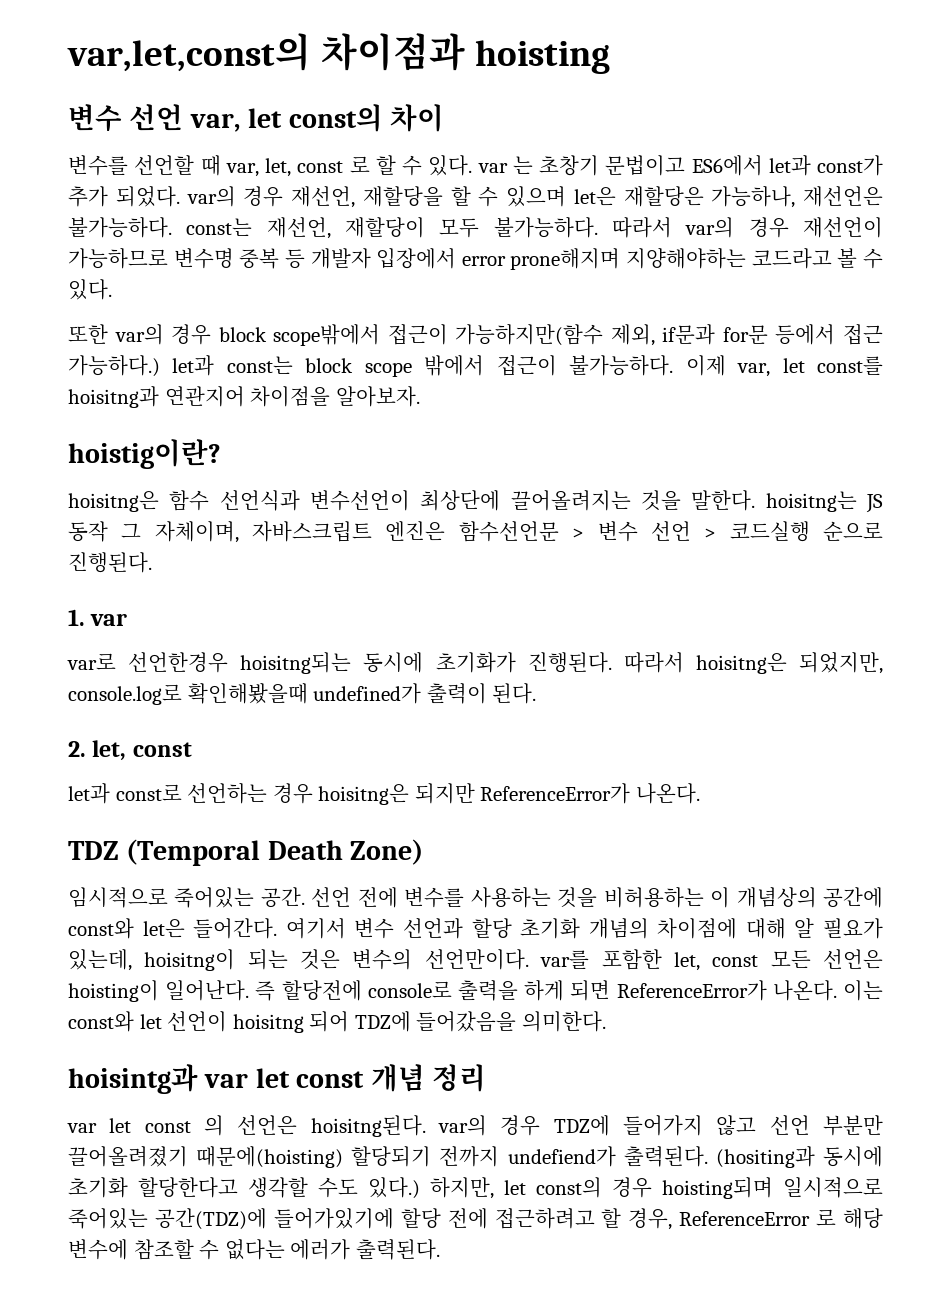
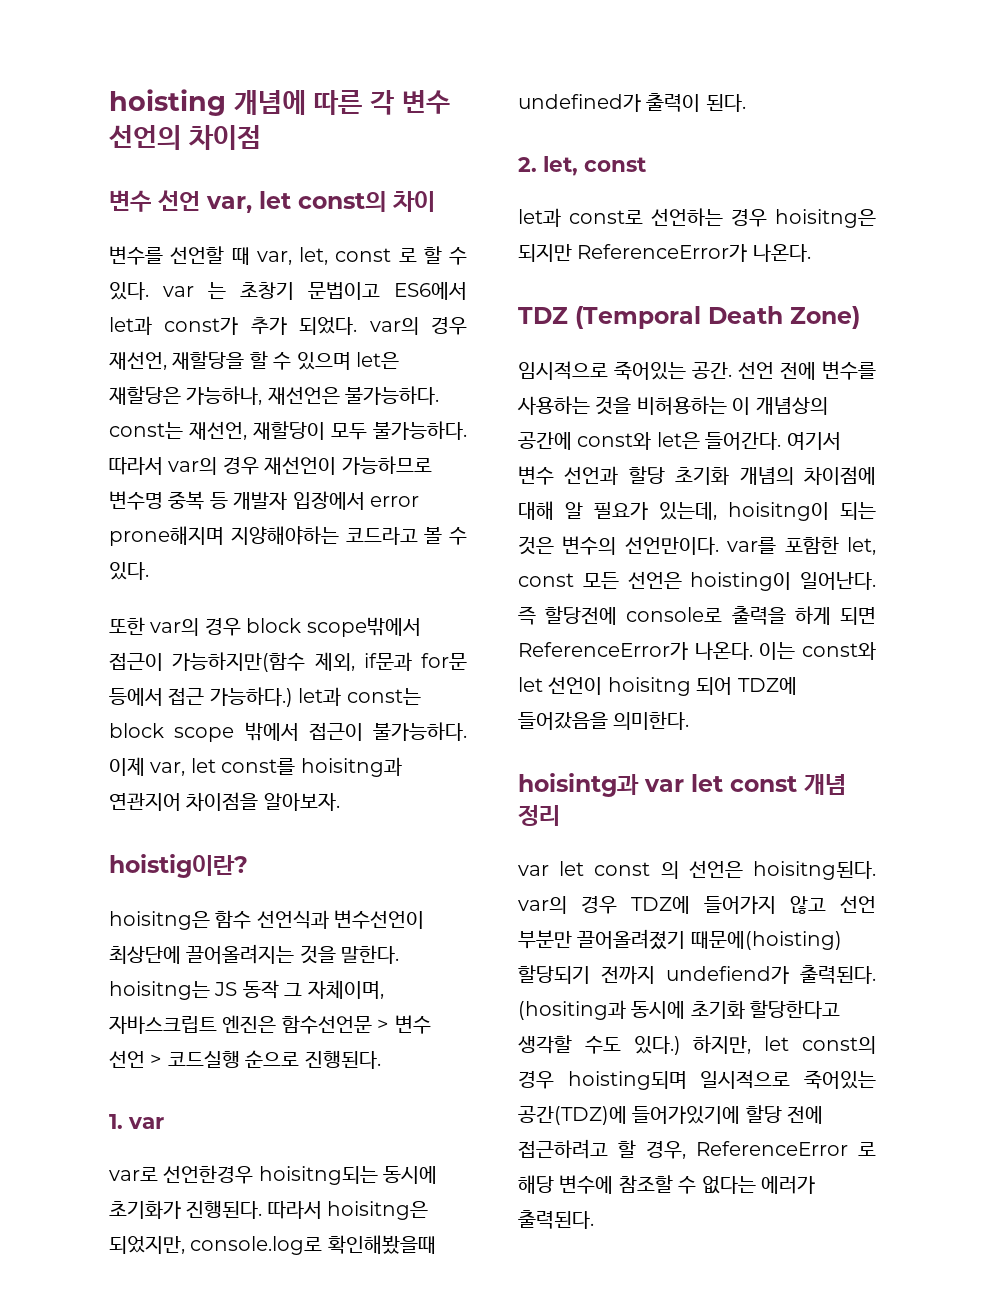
- var,let,const의 차이점과 hoisting
+ hoisting 개념에 따른 각 변수 선언의 차이점

